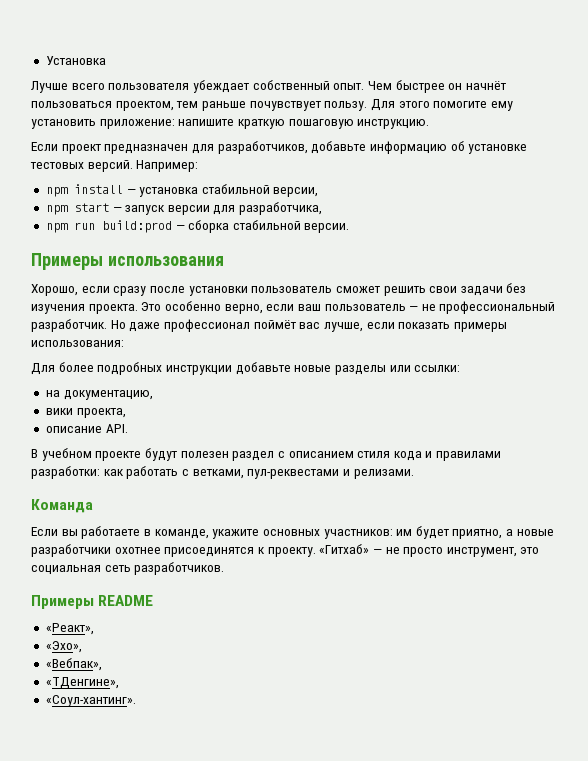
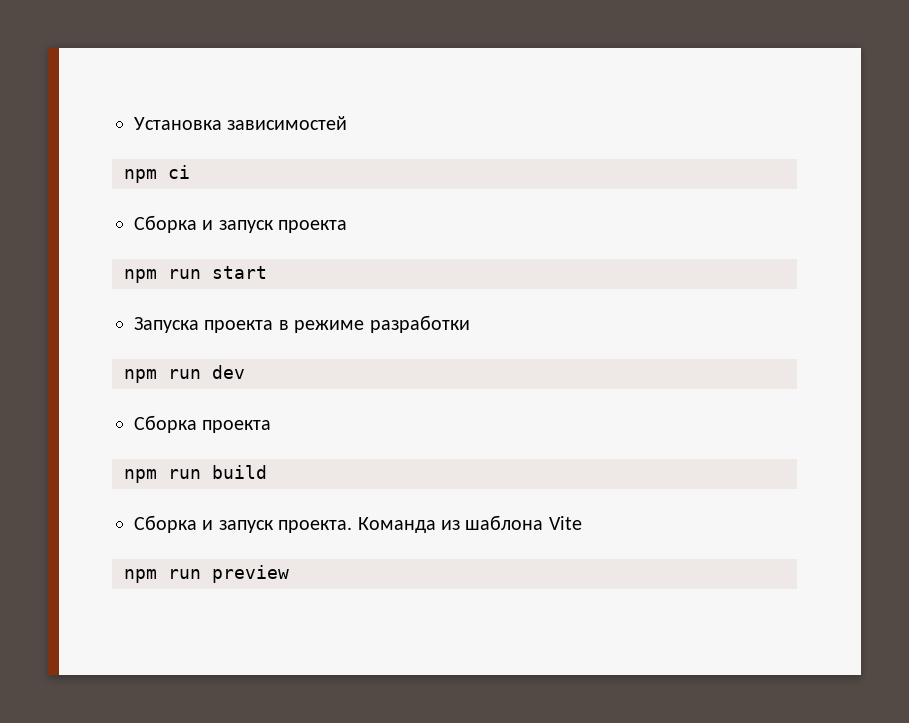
- Установка
- Лучше всего пользователя убеждает собственный опыт. Чем быстрее он начнёт пользоваться проектом, тем раньше почувствует пользу. Для этого помогите ему установить приложение: напишите краткую пошаговую инструкцию.
- Если проект предназначен для разработчиков, добавьте информацию об установке тестовых версий. Например:
- npm install — установка стабильной версии,
- npm start — запуск версии для разработчика,
- npm run build:prod — сборка стабильной версии.
- Примеры использования
- Хорошо, если сразу после установки пользователь сможет решить свои задачи без изучения проекта. Это особенно верно, если ваш пользователь — не профессиональный разработчик. Но даже профессионал поймёт вас лучше, если показать примеры использования:
- Для более подробных инструкции добавьте новые разделы или ссылки:
- на документацию,
- вики проекта,
- описание API.
- В учебном проекте будут полезен раздел с описанием стиля кода и правилами разработки: как работать с ветками, пул-реквестами и релизами.
- Команда
- Если вы работаете в команде, укажите основных участников: им будет приятно, а новые разработчики охотнее присоединятся к проекту. «Гитхаб» — не просто инструмент, это социальная сеть разработчиков.
- Примеры README
- «Реакт»,
- «Эхо»,
- «Вебпак»,
- «ТДенгине»,
- «Соул-хантинг».
+ Установка зависимостей
+ npm ci
+ Сборка и запуск проекта
+ npm run start
+ Запуска проекта в режиме разработки
+ npm run dev
+ Сборка проекта
+ npm run build
+ Сборка и запуск проекта. Команда из шаблона Vite
+ npm run preview

